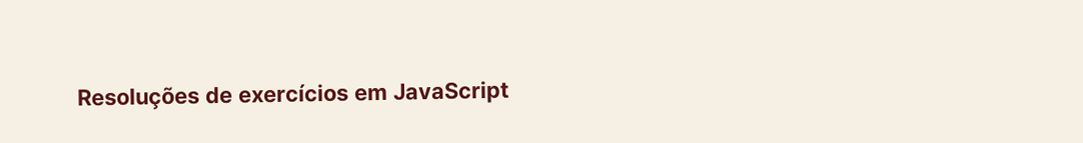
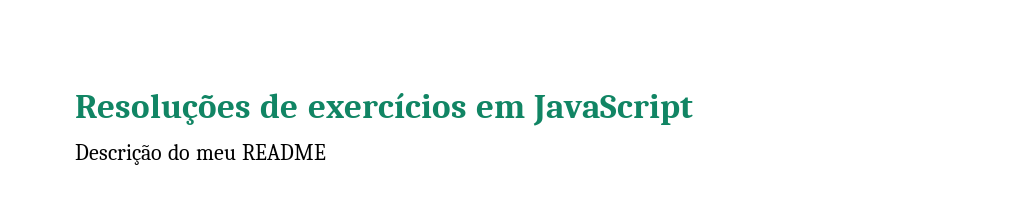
+ Descrição do meu README

